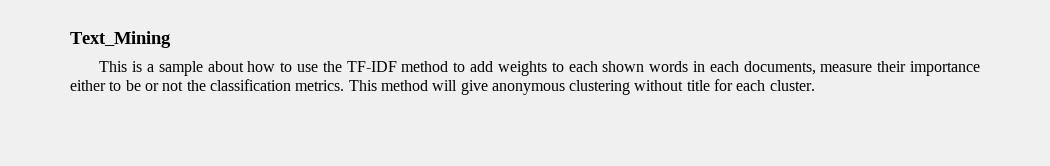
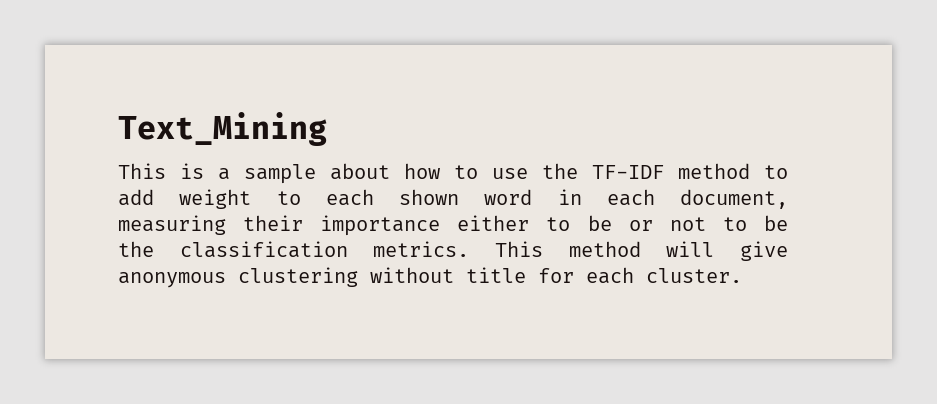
- This is a sample about how to use the TF-IDF method to add weights to each shown words in each documents, measure their importance either to be or not the classification metrics.
+ This is a sample about how to use the TF-IDF method to add weight to each shown word in each document, measuring their importance either to be or not to be the classification metrics.

